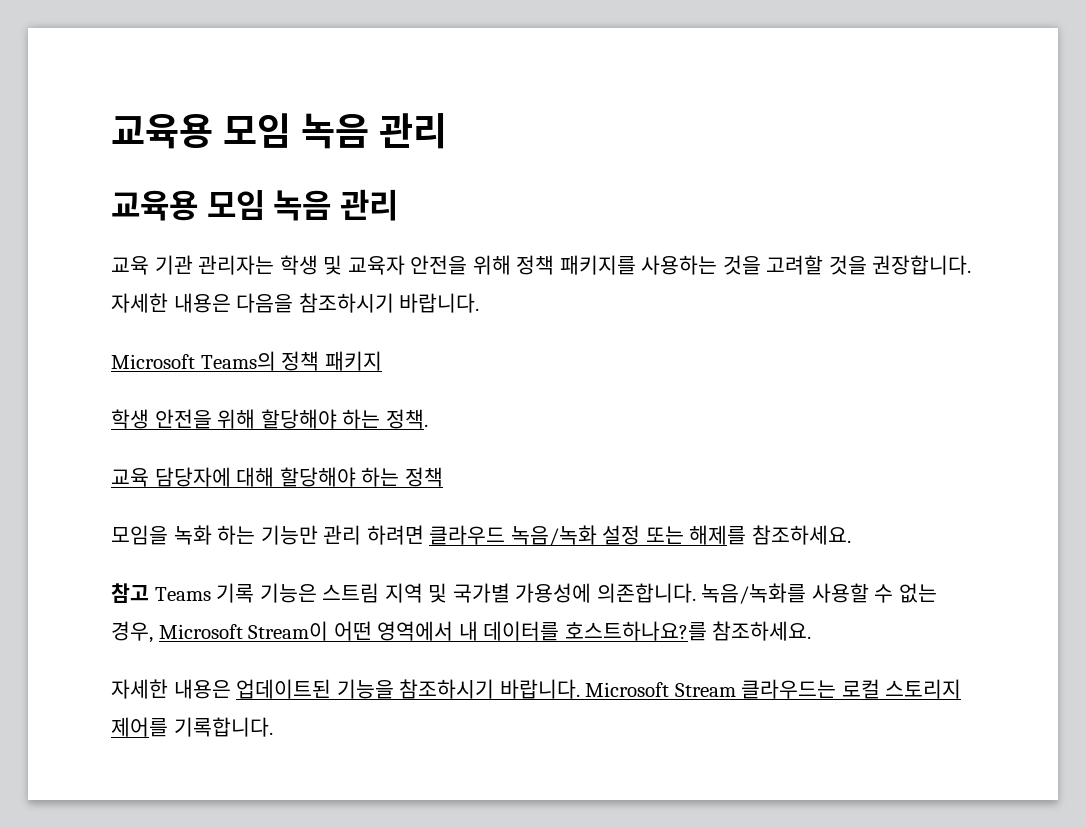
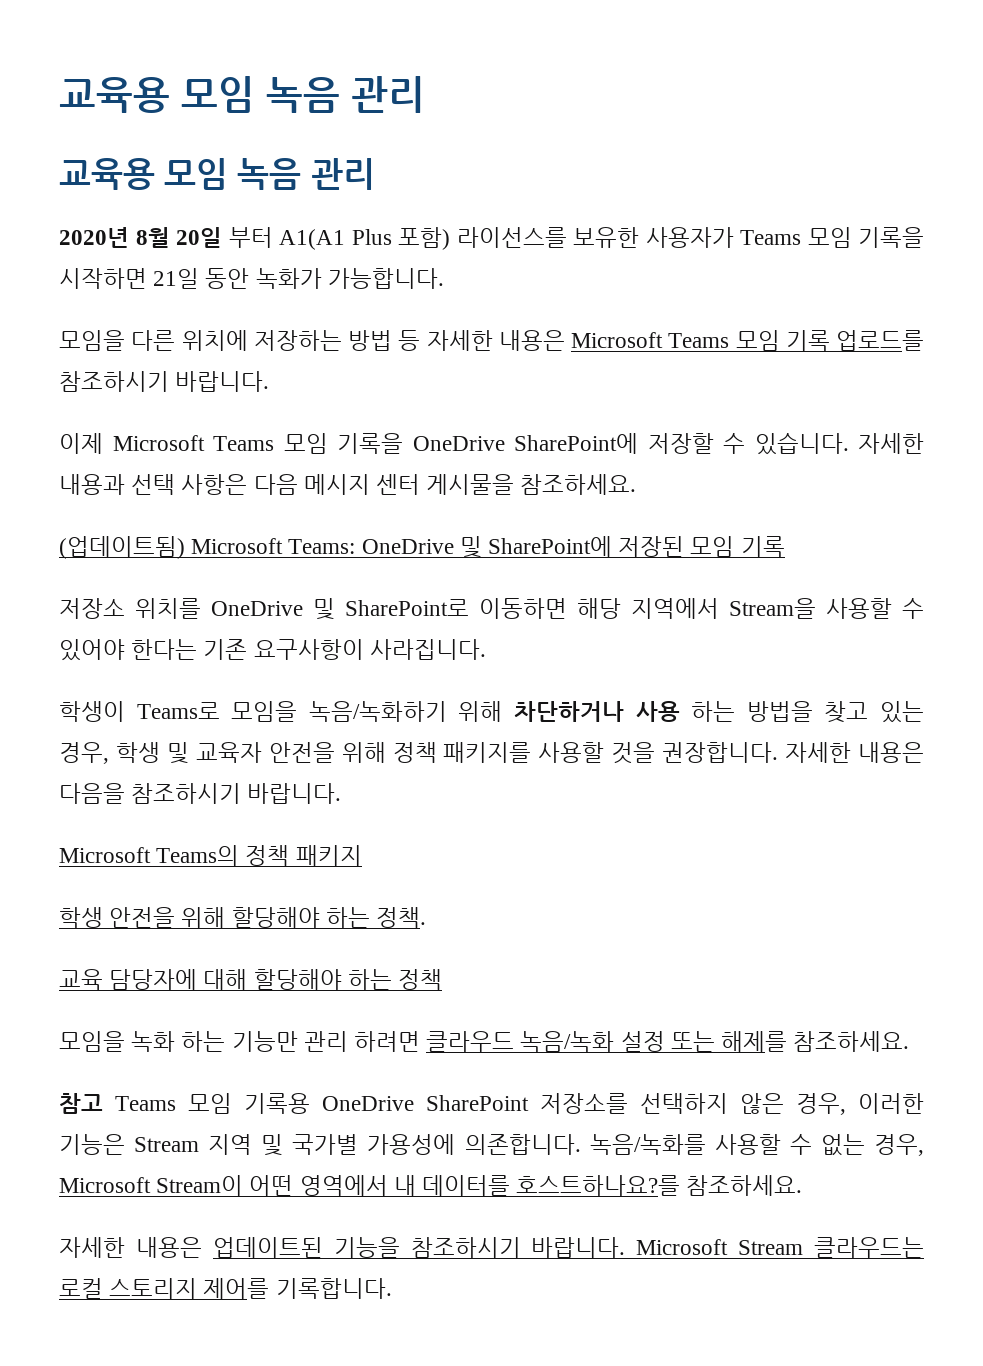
- 교육 기관 관리자는 학생 및 교육자 안전을 위해 정책 패키지를 사용하는 것을 고려할 것을 권장합니다.
+ 2020년 8월 20일 부터 A1(A1 Plus 포함) 라이선스를 보유한 사용자가 Teams 모임 기록을 시작하면 21일 동안 녹화가 가능합니다.
+ 모임을 다른 위치에 저장하는 방법 등 자세한 내용은 Microsoft Teams 모임 기록 업로드를 참조하시기 바랍니다.
+ 이제 Microsoft Teams 모임 기록을 OneDrive SharePoint에 저장할 수 있습니다. 자세한 내용과 선택 사항은 다음 메시지 센터 게시물을 참조하세요.
+ (업데이트됨) Microsoft Teams: OneDrive 및 SharePoint에 저장된 모임 기록
+ 저장소 위치를 OneDrive 및 SharePoint로 이동하면 해당 지역에서 Stream을 사용할 수 있어야 한다는 기존 요구사항이 사라집니다.
+ 학생이 Teams로 모임을 녹음/녹화하기 위해 차단하거나 사용 하는 방법을 찾고 있는 경우, 학생 및 교육자 안전을 위해 정책 패키지를 사용할 것을 권장합니다.
- 참고 Teams 기록 기능은 스트림 지역 및 국가별 가용성에 의존합니다.
+ 참고 Teams 모임 기록용 OneDrive SharePoint 저장소를 선택하지 않은 경우, 이러한 기능은 Stream 지역 및 국가별 가용성에 의존합니다.

